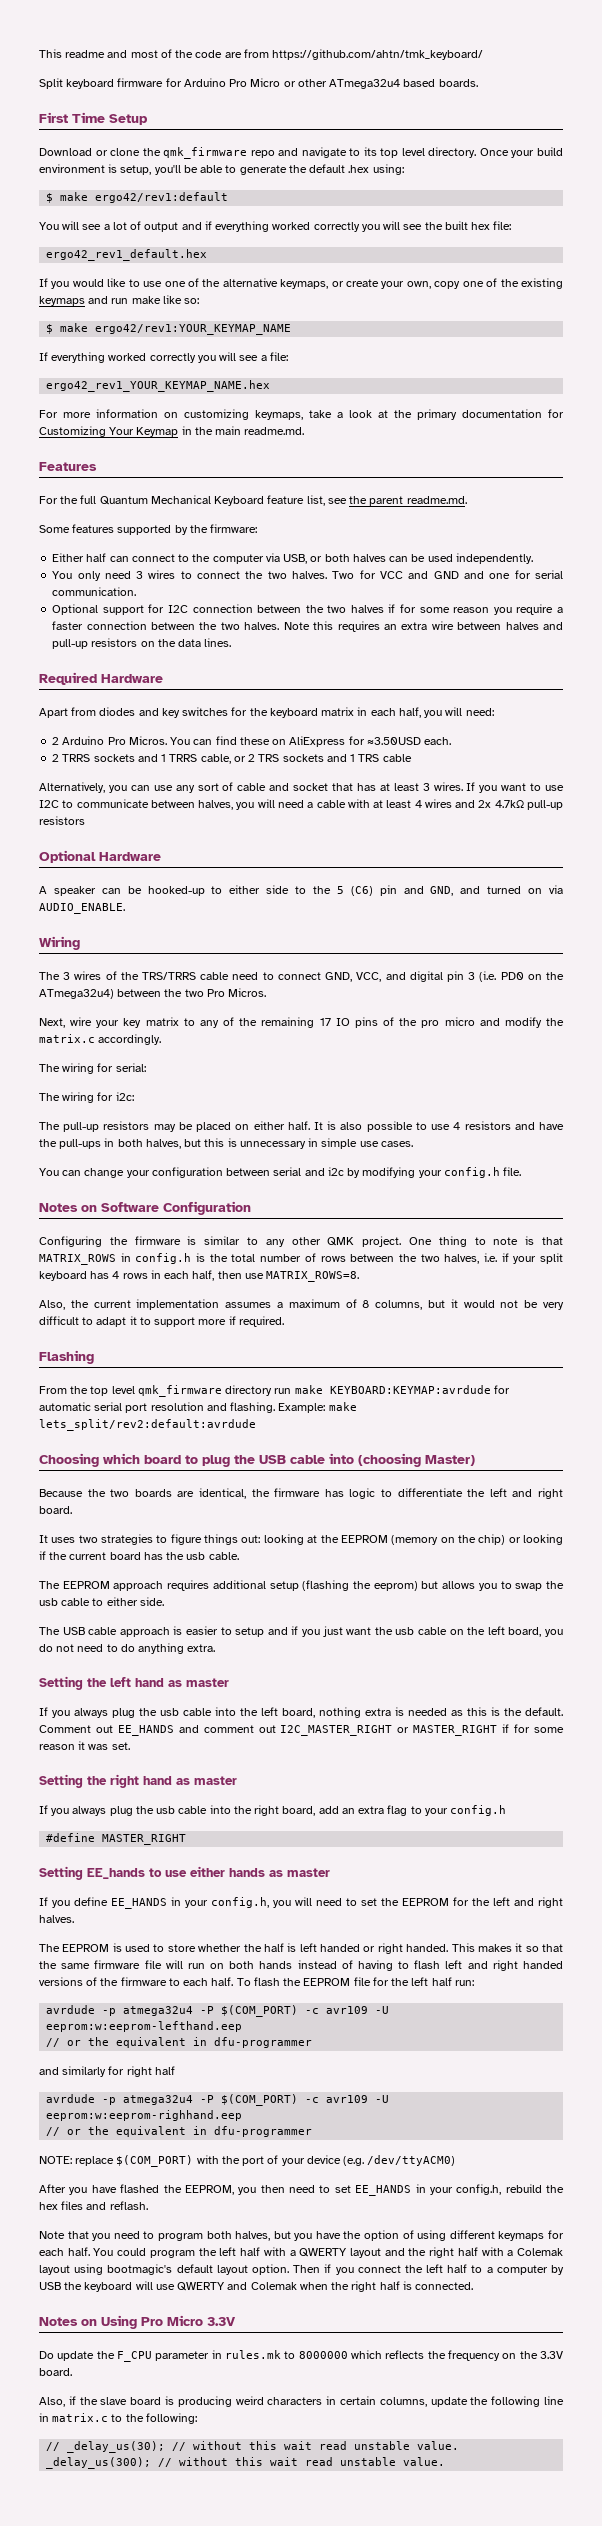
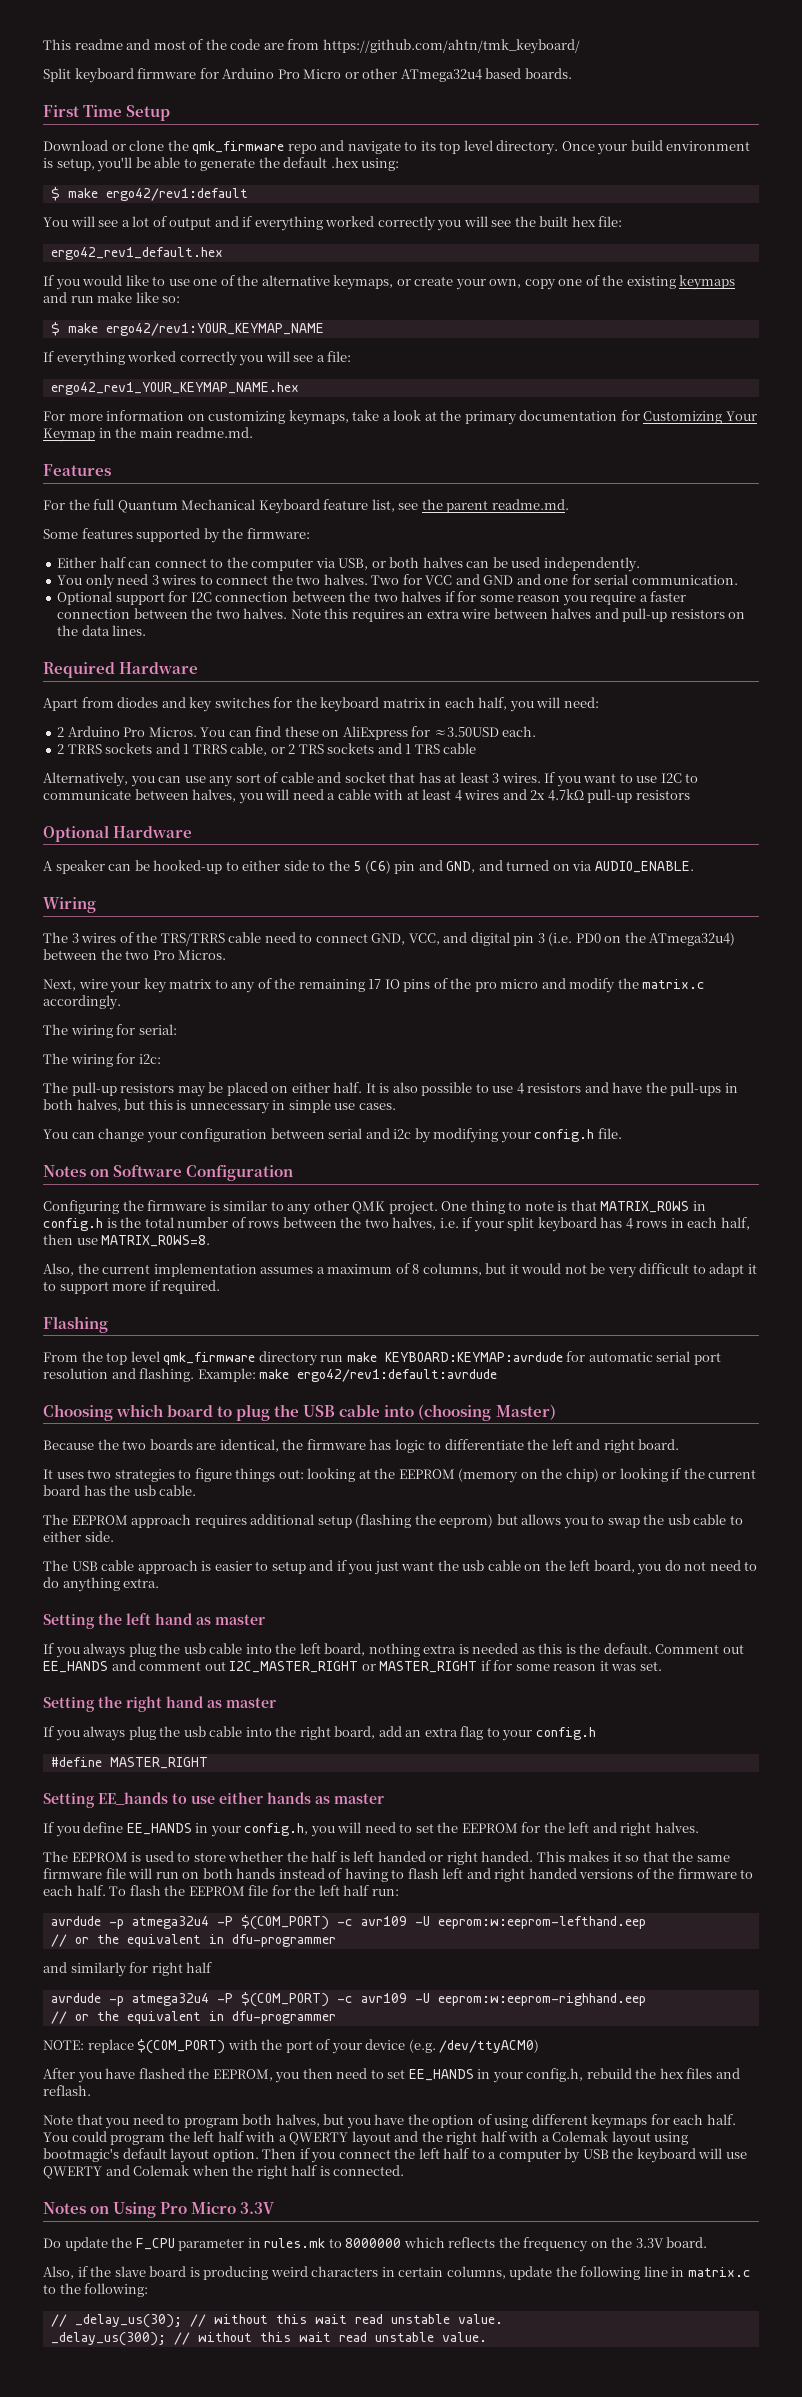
- Example: make lets_split/rev2:default:avrdude
+ Example: make ergo42/rev1:default:avrdude

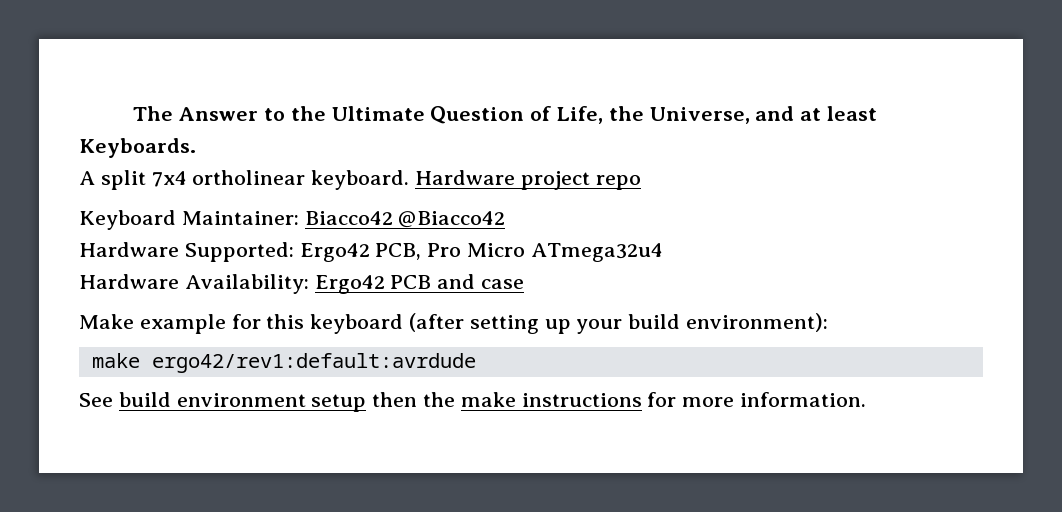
- This readme and most of the code are from https://github.com/ahtn/tmk_keyboard/
- Split keyboard firmware for Arduino Pro Micro or other ATmega32u4 based boards.
- First Time Setup
- Download or clone the qmk_firmware repo and navigate to its top level directory. Once your build environment is setup, you'll be able to generate the default .hex using:
- $ make ergo42/rev1:default
- You will see a lot of output and if everything worked correctly you will see the built hex file:
- ergo42_rev1_default.hex
- If you would like to use one of the alternative keymaps, or create your own, copy one of the existing keymaps and run make like so:
- $ make ergo42/rev1:YOUR_KEYMAP_NAME
- If everything worked correctly you will see a file:
- ergo42_rev1_YOUR_KEYMAP_NAME.hex
- For more information on customizing keymaps, take a look at the primary documentation for Customizing Your Keymap in the main readme.md.
- Features
- For the full Quantum Mechanical Keyboard feature list, see the parent readme.md.
- Some features supported by the firmware:
- Either half can connect to the computer via USB, or both halves can be used independently.
- You only need 3 wires to connect the two halves. Two for VCC and GND and one for serial communication.
- Optional support for I2C connection between the two halves if for some reason you require a faster connection between the two halves. Note this requires an extra wire between halves and pull-up resistors on the data lines.
- Required Hardware
- Apart from diodes and key switches for the keyboard matrix in each half, you will need:
- 2 Arduino Pro Micros. You can find these on AliExpress for ≈3.50USD each.
- 2 TRRS sockets and 1 TRRS cable, or 2 TRS sockets and 1 TRS cable
- Alternatively, you can use any sort of cable and socket that has at least 3 wires. If you want to use I2C to communicate between halves, you will need a cable with at least 4 wires and 2x 4.7kΩ pull-up resistors
- Optional Hardware
- A speaker can be hooked-up to either side to the 5 (C6) pin and GND, and turned on via AUDIO_ENABLE.
- Wiring
- The 3 wires of the TRS/TRRS cable need to connect GND, VCC, and digital pin 3 (i.e. PD0 on the ATmega32u4) between the two Pro Micros.
- Next, wire your key matrix to any of the remaining 17 IO pins of the pro micro and modify the matrix.c accordingly.
- The wiring for serial:
- The wiring for i2c:
- The pull-up resistors may be placed on either half. It is also possible to use 4 resistors and have the pull-ups in both halves, but this is unnecessary in simple use cases.
- You can change your configuration between serial and i2c by modifying your config.h file.
- Notes on Software Configuration
- Configuring the firmware is similar to any other QMK project. One thing to note is that MATRIX_ROWS in config.h is the total number of rows between the two halves, i.e. if your split keyboard has 4 rows in each half, then use MATRIX_ROWS=8.
- Also, the current implementation assumes a maximum of 8 columns, but it would not be very difficult to adapt it to support more if required.
- Flashing
- From the top level qmk_firmware directory run make KEYBOARD:KEYMAP:avrdude for automatic serial port resolution and flashing. Example: make ergo42/rev1:default:avrdude
- Choosing which board to plug the USB cable into (choosing Master)
- Because the two boards are identical, the firmware has logic to differentiate the left and right board.
- It uses two strategies to figure things out: looking at the EEPROM (memory on the chip) or looking if the current board has the usb cable.
- The EEPROM approach requires additional setup (flashing the eeprom) but allows you to swap the usb cable to either side.
- The USB cable approach is easier to setup and if you just want the usb cable on the left board, you do not need to do anything extra.
- Setting the left hand as master
- If you always plug the usb cable into the left board, nothing extra is needed as this is the default. Comment out EE_HANDS and comment out I2C_MASTER_RIGHT or MASTER_RIGHT if for some reason it was set.
- Setting the right hand as master
- If you always plug the usb cable into the right board, add an extra flag to your config.h
- #define MASTER_RIGHT
- Setting EE_hands to use either hands as master
- If you define EE_HANDS in your config.h, you will need to set the EEPROM for the left and right halves.
- The EEPROM is used to store whether the half is left handed or right handed. This makes it so that the same firmware file will run on both hands instead of having to flash left and right handed versions of the firmware to each half. To flash the EEPROM file for the left half run:
- avrdude -p atmega32u4 -P $(COM_PORT) -c avr109 -U eeprom:w:eeprom-lefthand.eep
- // or the equivalent in dfu-programmer
- and similarly for right half
- avrdude -p atmega32u4 -P $(COM_PORT) -c avr109 -U eeprom:w:eeprom-righhand.eep
- // or the equivalent in dfu-programmer
- NOTE: replace $(COM_PORT) with the port of your device (e.g. /dev/ttyACM0)
- After you have flashed the EEPROM, you then need to set EE_HANDS in your config.h, rebuild the hex files and reflash.
- Note that you need to program both halves, but you have the option of using different keymaps for each half. You could program the left half with a QWERTY layout and the right half with a Colemak layout using bootmagic's default layout option. Then if you connect the left half to a computer by USB the keyboard will use QWERTY and Colemak when the right half is connected.
- Notes on Using Pro Micro 3.3V
- Do update the F_CPU parameter in rules.mk to 8000000 which reflects the frequency on the 3.3V board.
- Also, if the slave board is producing weird characters in certain columns, update the following line in matrix.c to the following:
- // _delay_us(30); // without this wait read unstable value.
- _delay_us(300); // without this wait read unstable value.
+ The Answer to the Ultimate Question of Life, the Universe, and at least Keyboards.
+ A split 7x4 ortholinear keyboard. Hardware project repo
+ Keyboard Maintainer: Biacco42 @Biacco42
+ Hardware Supported: Ergo42 PCB, Pro Micro ATmega32u4
+ Hardware Availability: Ergo42 PCB and case
+ Make example for this keyboard (after setting up your build environment):
+ make ergo42/rev1:default:avrdude
+ See build environment setup then the make instructions for more information.

